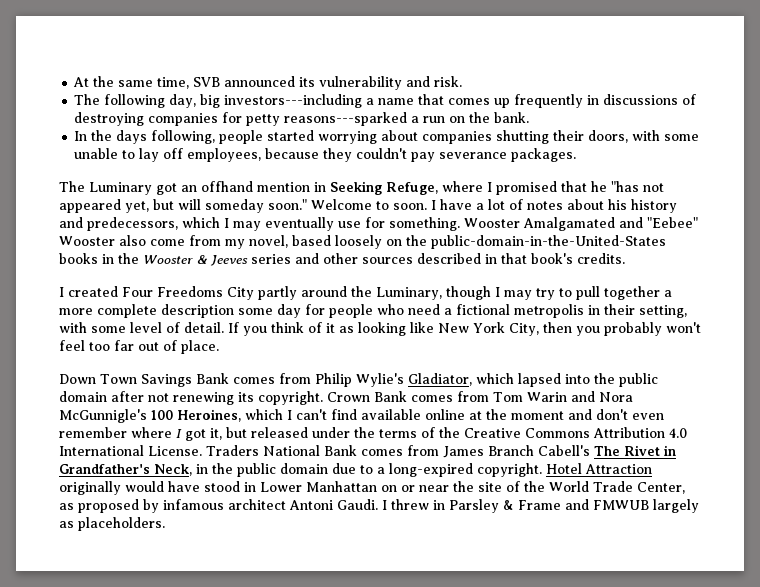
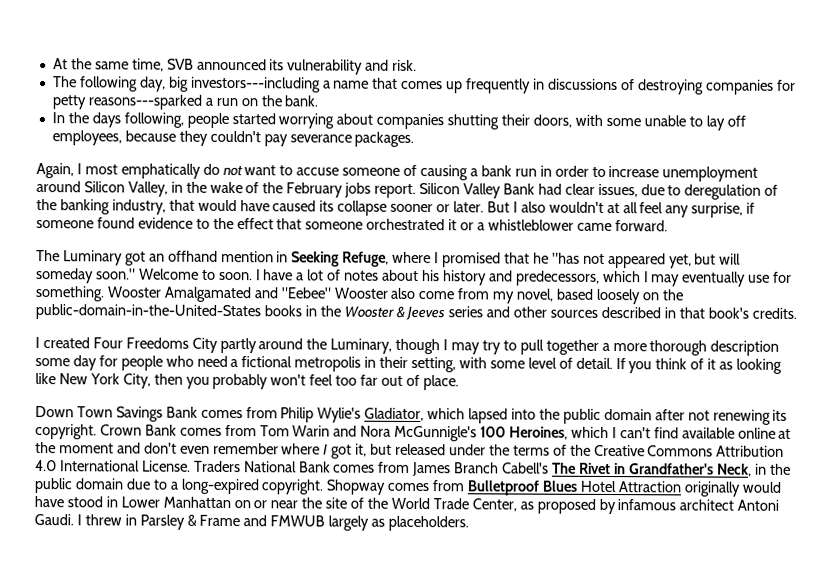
+ Again, I most emphatically do not want to accuse someone of causing a bank run in order to increase unemployment around Silicon Valley, in the wake of the February jobs report. Silicon Valley Bank had clear issues, due to deregulation of the banking industry, that would have caused its collapse sooner or later. But I also wouldn't at all feel any surprise, if someone found evidence to the effect that someone orchestrated it or a whistleblower came forward.
- I created Four Freedoms City partly around the Luminary, though I may try to pull together a more complete description some day for people who need a fictional metropolis in their setting, with some level of detail.
+ I created Four Freedoms City partly around the Luminary, though I may try to pull together a more thorough description some day for people who need a fictional metropolis in their setting, with some level of detail.
- Hotel Attraction originally would have stood in Lower Manhattan on or near the site of the World Trade Center, as proposed by infamous architect Antoni Gaudi.
+ Shopway comes from Bulletproof Blues Hotel Attraction originally would have stood in Lower Manhattan on or near the site of the World Trade Center, as proposed by infamous architect Antoni Gaudi.

